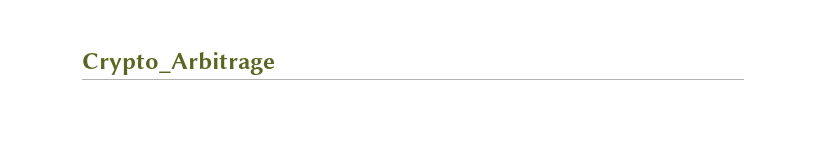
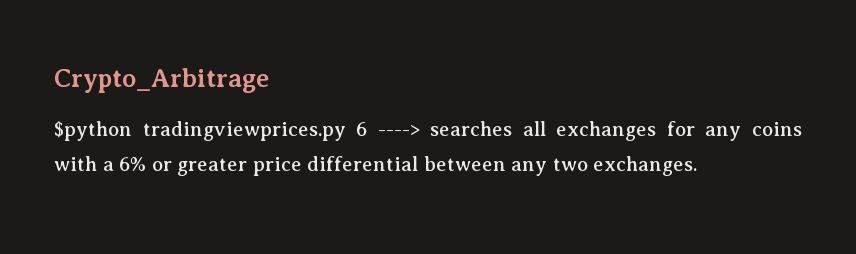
+ $python tradingviewprices.py 6 ----> searches all exchanges for any coins with a 6% or greater price differential between any two exchanges.

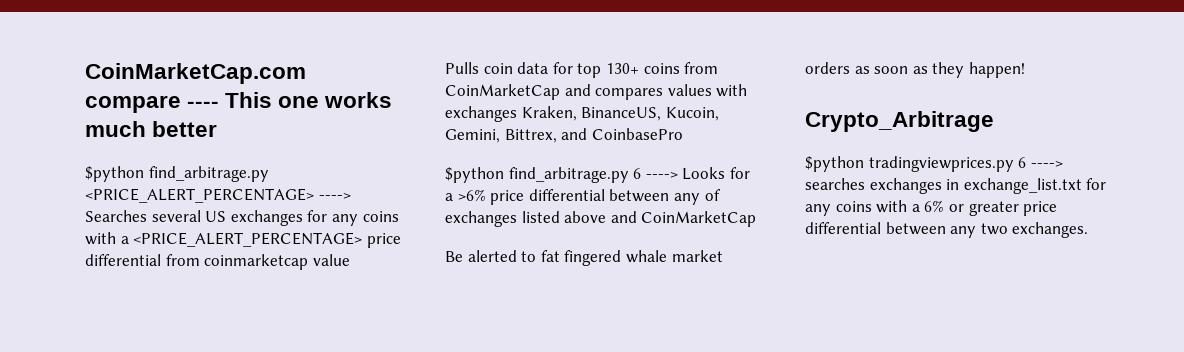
+ CoinMarketCap.com compare ---- This one works much better
+ $python find_arbitrage.py <PRICE_ALERT_PERCENTAGE> ----> Searches several US exchanges for any coins with a <PRICE_ALERT_PERCENTAGE> price differential from coinmarketcap value
+ Pulls coin data for top 130+ coins from CoinMarketCap and compares values with exchanges Kraken, BinanceUS, Kucoin, Gemini, Bittrex, and CoinbasePro
+ $python find_arbitrage.py 6 ----> Looks for a >6% price differential between any of exchanges listed above and CoinMarketCap
+ Be alerted to fat fingered whale market orders as soon as they happen!
- $python tradingviewprices.py 6 ----> searches all exchanges for any coins with a 6% or greater price differential between any two exchanges.
+ $python tradingviewprices.py 6 ----> searches exchanges in exchange_list.txt for any coins with a 6% or greater price differential between any two exchanges.

